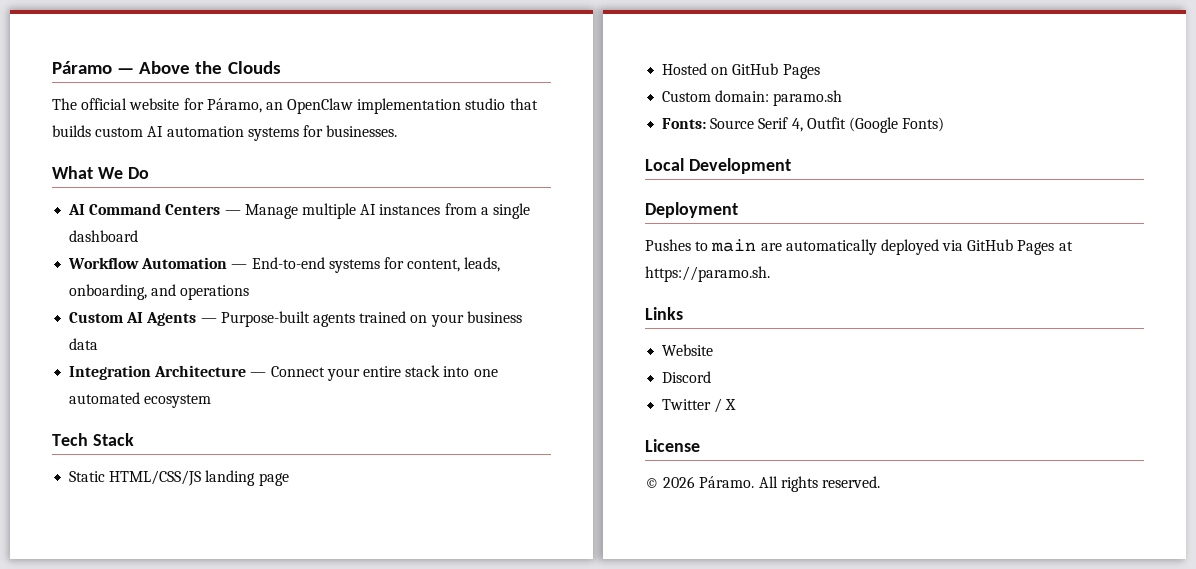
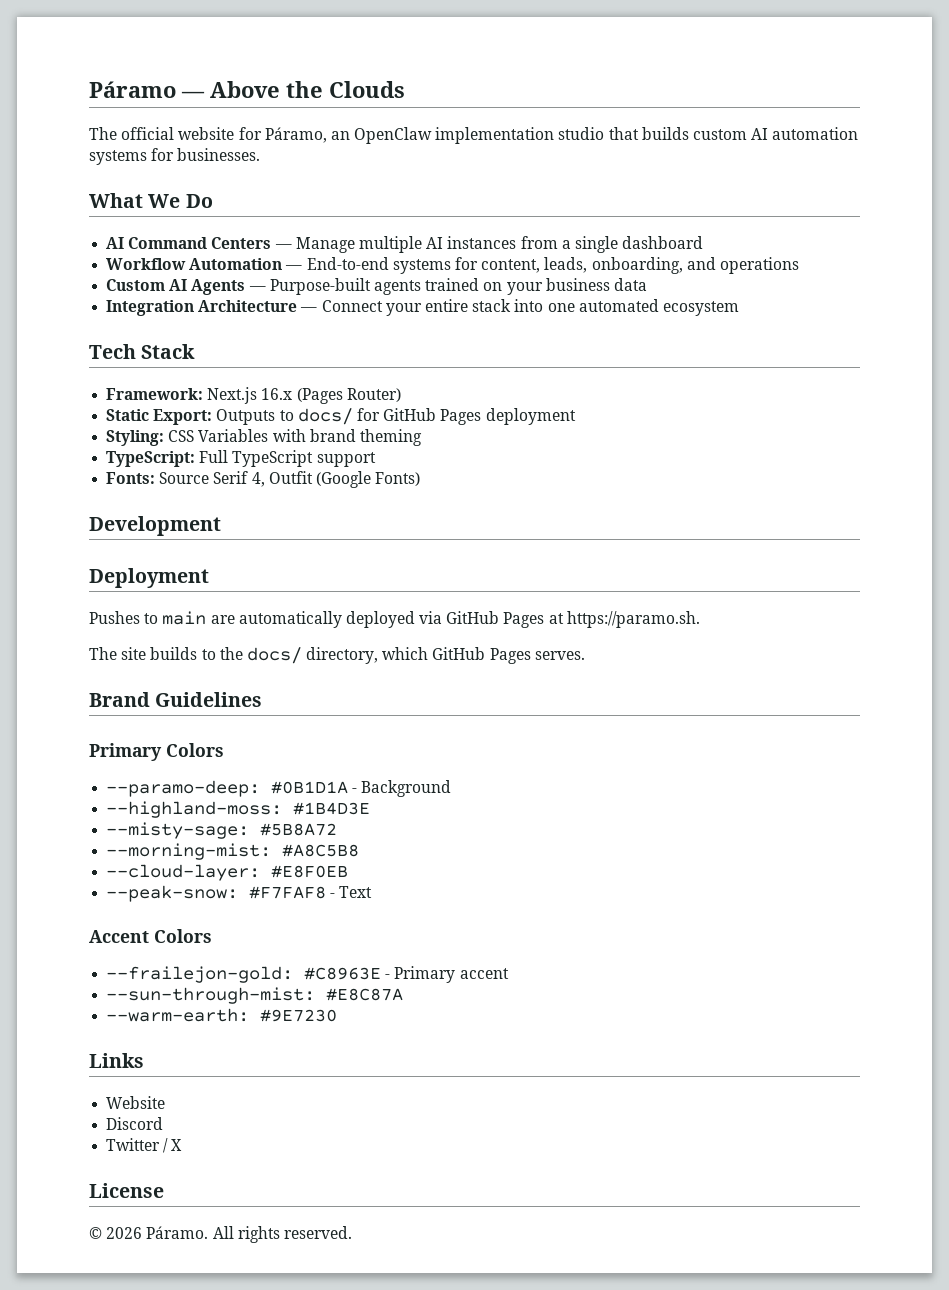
- Static HTML/CSS/JS landing page
- Hosted on GitHub Pages
- Custom domain: paramo.sh
+ Framework: Next.js 16.x (Pages Router)
+ Static Export: Outputs to docs/ for GitHub Pages deployment
+ Styling: CSS Variables with brand theming
+ TypeScript: Full TypeScript support
- Local Development
+ Development
+ The site builds to the docs/ directory, which GitHub Pages serves.
+ Brand Guidelines
+ Primary Colors
+ --paramo-deep: #0B1D1A - Background
+ --highland-moss: #1B4D3E
+ --misty-sage: #5B8A72
+ --morning-mist: #A8C5B8
+ --cloud-layer: #E8F0EB
+ --peak-snow: #F7FAF8 - Text
+ Accent Colors
+ --frailejon-gold: #C8963E - Primary accent
+ --sun-through-mist: #E8C87A
+ --warm-earth: #9E7230

